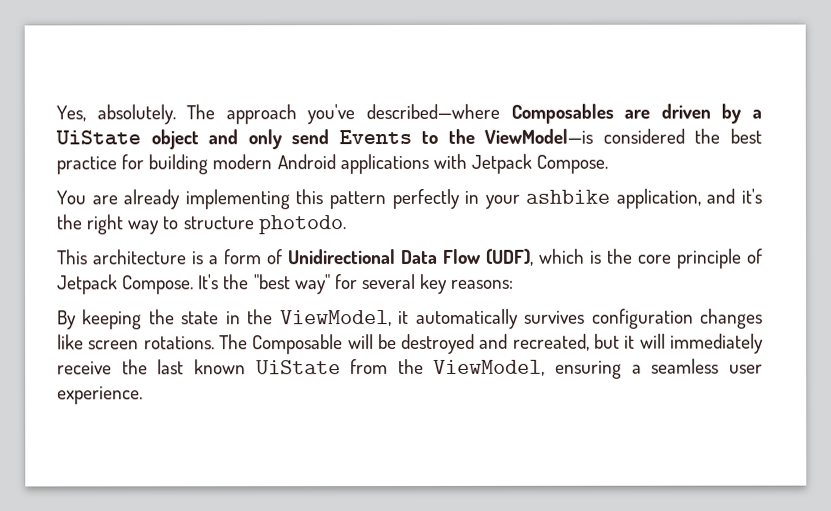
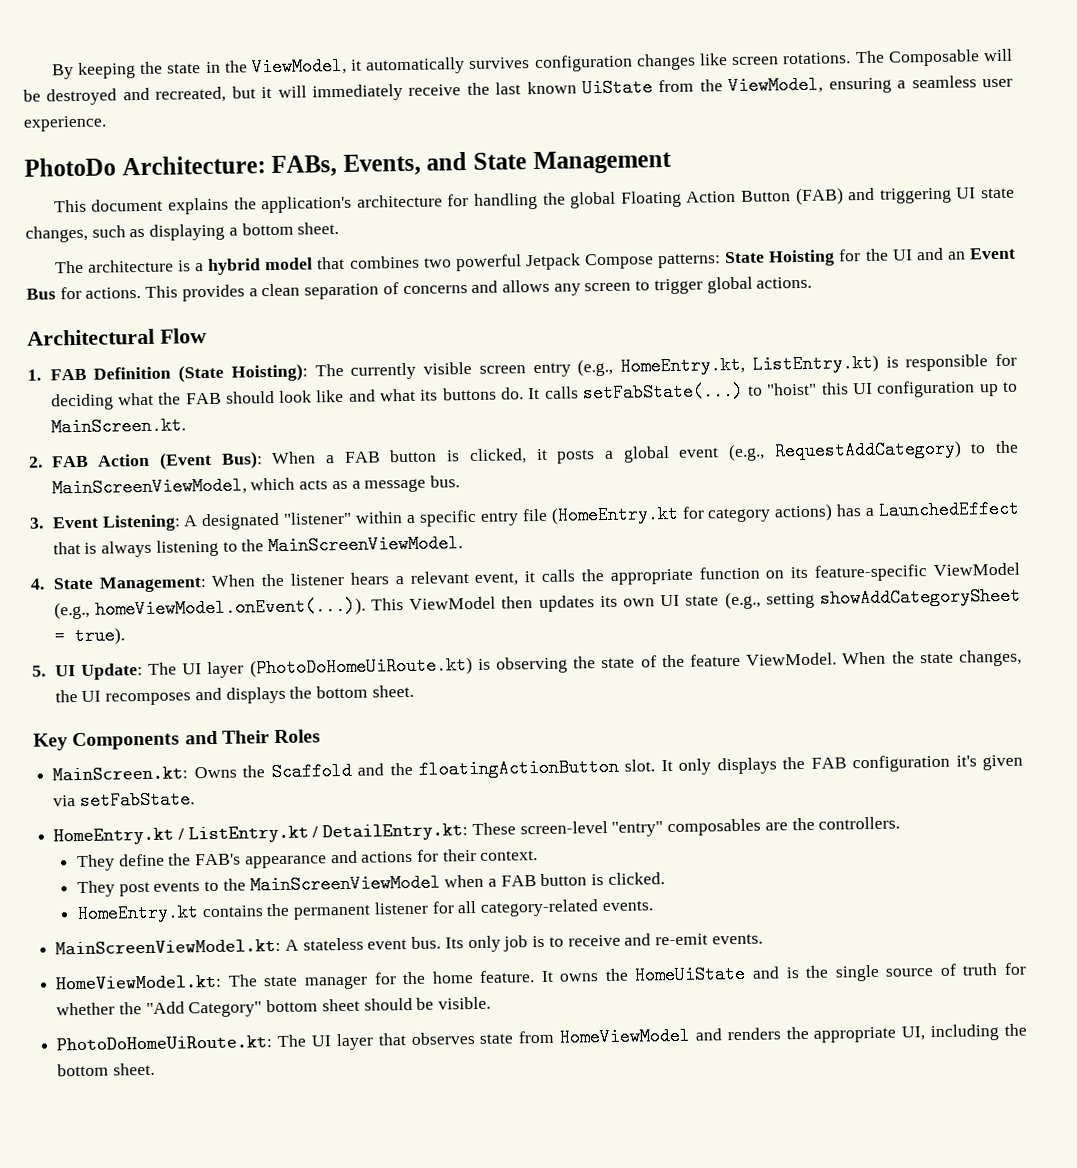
- Yes, absolutely. The approach you've described—where Composables are driven by a UiState object and only send Events to the ViewModel—is considered the best practice for building modern Android applications with Jetpack Compose.
- You are already implementing this pattern perfectly in your ashbike application, and it's the right way to structure photodo.
- This architecture is a form of Unidirectional Data Flow (UDF), which is the core principle of Jetpack Compose. It's the "best way" for several key reasons:
+ PhotoDo Architecture: FABs, Events, and State Management
+ This document explains the application's architecture for handling the global Floating Action Button (FAB) and triggering UI state changes, such as displaying a bottom sheet.
+ The architecture is a hybrid model that combines two powerful Jetpack Compose patterns: State Hoisting for the UI and an Event Bus for actions. This provides a clean separation of concerns and allows any screen to trigger global actions.
+ Architectural Flow
+ 1. FAB Definition (State Hoisting): The currently visible screen entry (e.g., HomeEntry.kt, ListEntry.kt) is responsible for deciding what the FAB should look like and what its buttons do. It calls setFabState(...) to "hoist" this UI configuration up to MainScreen.kt.
+ 2. FAB Action (Event Bus): When a FAB button is clicked, it posts a global event (e.g., RequestAddCategory) to the MainScreenViewModel, which acts as a message bus.
+ 3. Event Listening: A designated "listener" within a specific entry file (HomeEntry.kt for category actions) has a LaunchedEffect that is always listening to the MainScreenViewModel.
+ 4. State Management: When the listener hears a relevant event, it calls the appropriate function on its feature-specific ViewModel (e.g., homeViewModel.onEvent(...)). This ViewModel then updates its own UI state (e.g., setting showAddCategorySheet = true).
+ 5. UI Update: The UI layer (PhotoDoHomeUiRoute.kt) is observing the state of the feature ViewModel. When the state changes, the UI recomposes and displays the bottom sheet.
+ Key Components and Their Roles
+ MainScreen.kt: Owns the Scaffold and the floatingActionButton slot. It only displays the FAB configuration it's given via setFabState.
+ HomeEntry.kt / ListEntry.kt / DetailEntry.kt: These screen-level "entry" composables are the controllers.
+ They define the FAB's appearance and actions for their context.
+ They post events to the MainScreenViewModel when a FAB button is clicked.
+ HomeEntry.kt contains the permanent listener for all category-related events.
+ MainScreenViewModel.kt: A stateless event bus. Its only job is to receive and re-emit events.
+ HomeViewModel.kt: The state manager for the home feature. It owns the HomeUiState and is the single source of truth for whether the "Add Category" bottom sheet should be visible.
+ PhotoDoHomeUiRoute.kt: The UI layer that observes state from HomeViewModel and renders the appropriate UI, including the bottom sheet.

